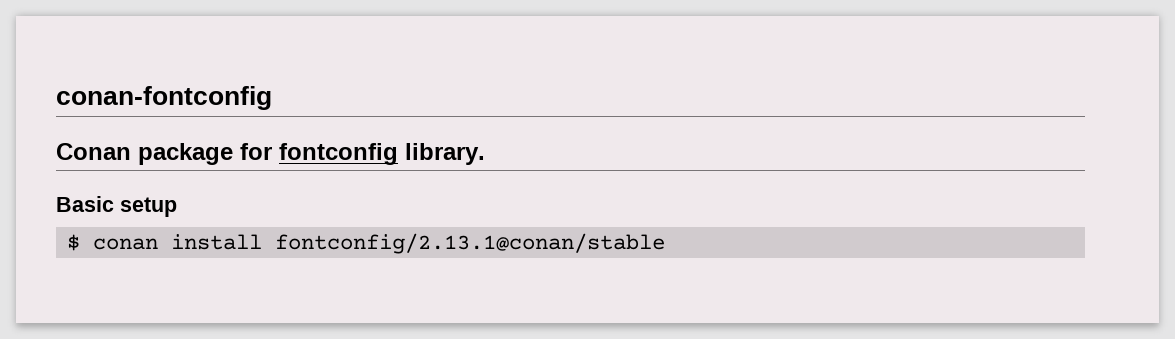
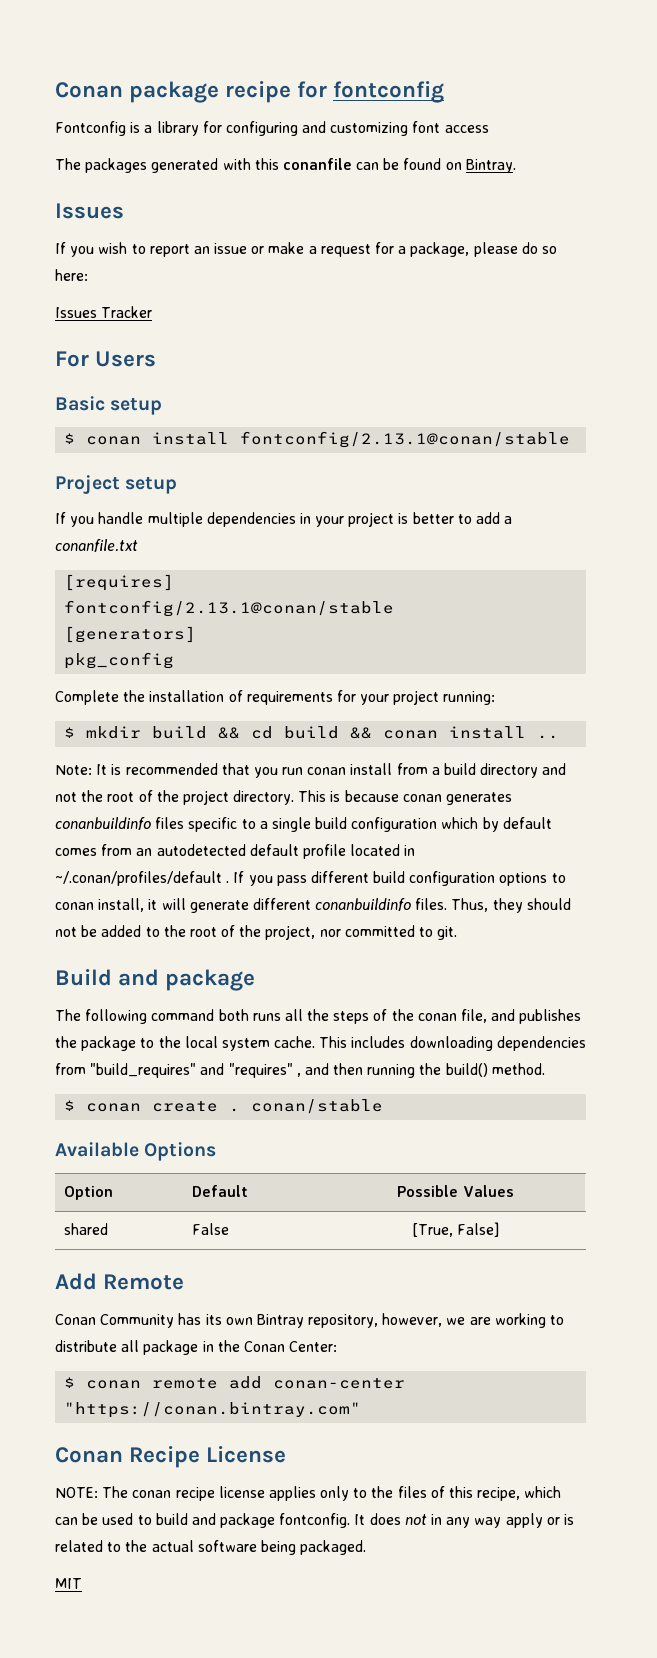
- conan-fontconfig
- Conan package for fontconfig library.
+ Conan package recipe for fontconfig
+ Fontconfig is a library for configuring and customizing font access
+ The packages generated with this conanfile can be found on Bintray.
+ Issues
+ If you wish to report an issue or make a request for a package, please do so here:
+ Issues Tracker
+ For Users
+ Project setup
+ If you handle multiple dependencies in your project is better to add a conanfile.txt
+ [requires]
+ fontconfig/2.13.1@conan/stable
+ [generators]
+ pkg_config
+ Complete the installation of requirements for your project running:
+ $ mkdir build && cd build && conan install ..
+ Note: It is recommended that you run conan install from a build directory and not the root of the project directory. This is because conan generates conanbuildinfo files specific to a single build configuration which by default comes from an autodetected default profile located in ~/.conan/profiles/default . If you pass different build configuration options to conan install, it will generate different conanbuildinfo files. Thus, they should not be added to the root of the project, nor committed to git.
+ Build and package
+ The following command both runs all the steps of the conan file, and publishes the package to the local system cache. This includes downloading dependencies from "build_requires" and "requires" , and then running the build() method.
+ $ conan create . conan/stable
+ Available Options
+ Option | Default | Possible Values
+ shared | False | [True, False]
+ Add Remote
+ Conan Community has its own Bintray repository, however, we are working to distribute all package in the Conan Center:
+ $ conan remote add conan-center "https://conan.bintray.com"
+ Conan Recipe License
+ NOTE: The conan recipe license applies only to the files of this recipe, which can be used to build and package fontconfig. It does not in any way apply or is related to the actual software being packaged.
+ MIT

